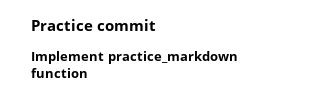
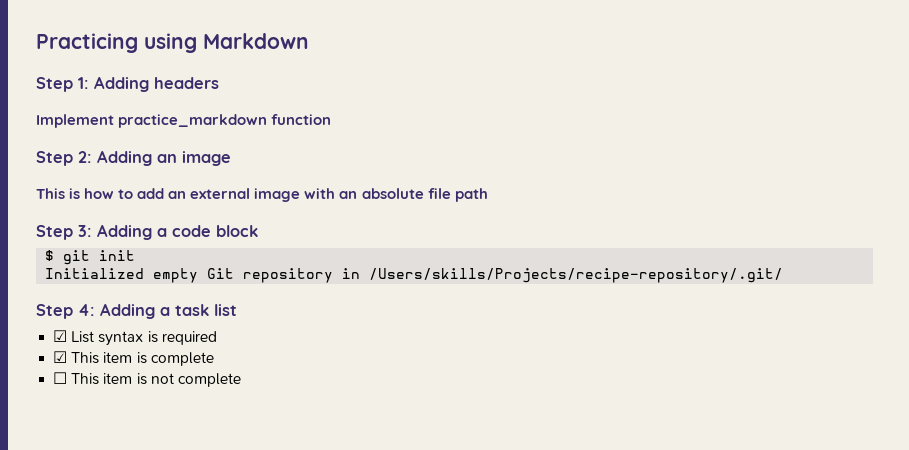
- Practice commit
+ Practicing using Markdown
+ Step 1: Adding headers
  Implement practice_markdown function
+ Step 2: Adding an image
+ This is how to add an external image with an absolute file path
+ Step 3: Adding a code block
+ $ git init
+ Initialized empty Git repository in /Users/skills/Projects/recipe-repository/.git/
+ Step 4: Adding a task list
+ ☑ List syntax is required
+ ☑ This item is complete
+ ☐ This item is not complete

